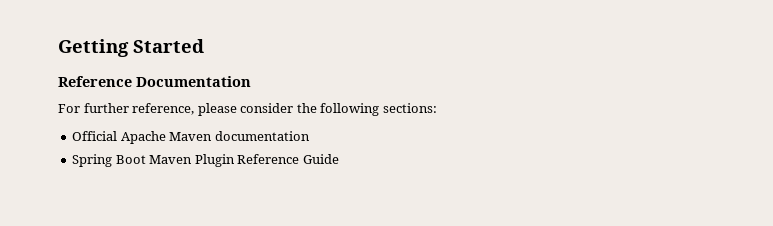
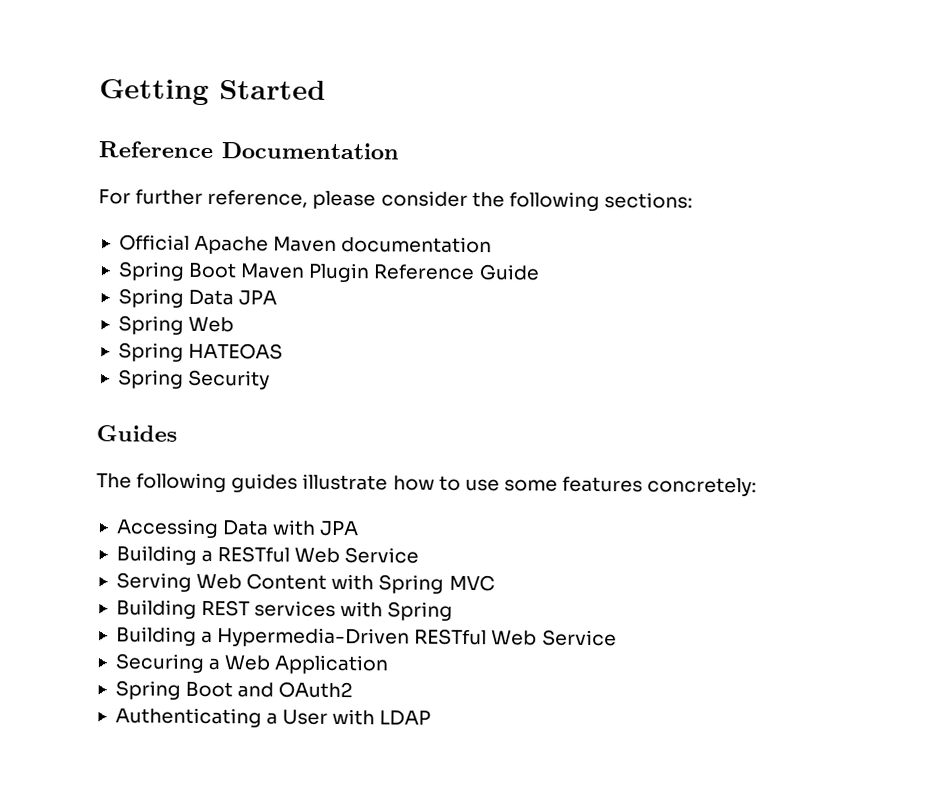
+ Spring Data JPA
+ Spring Web
+ Spring HATEOAS
+ Spring Security
+ Guides
+ The following guides illustrate how to use some features concretely:
+ Accessing Data with JPA
+ Building a RESTful Web Service
+ Serving Web Content with Spring MVC
+ Building REST services with Spring
+ Building a Hypermedia-Driven RESTful Web Service
+ Securing a Web Application
+ Spring Boot and OAuth2
+ Authenticating a User with LDAP

